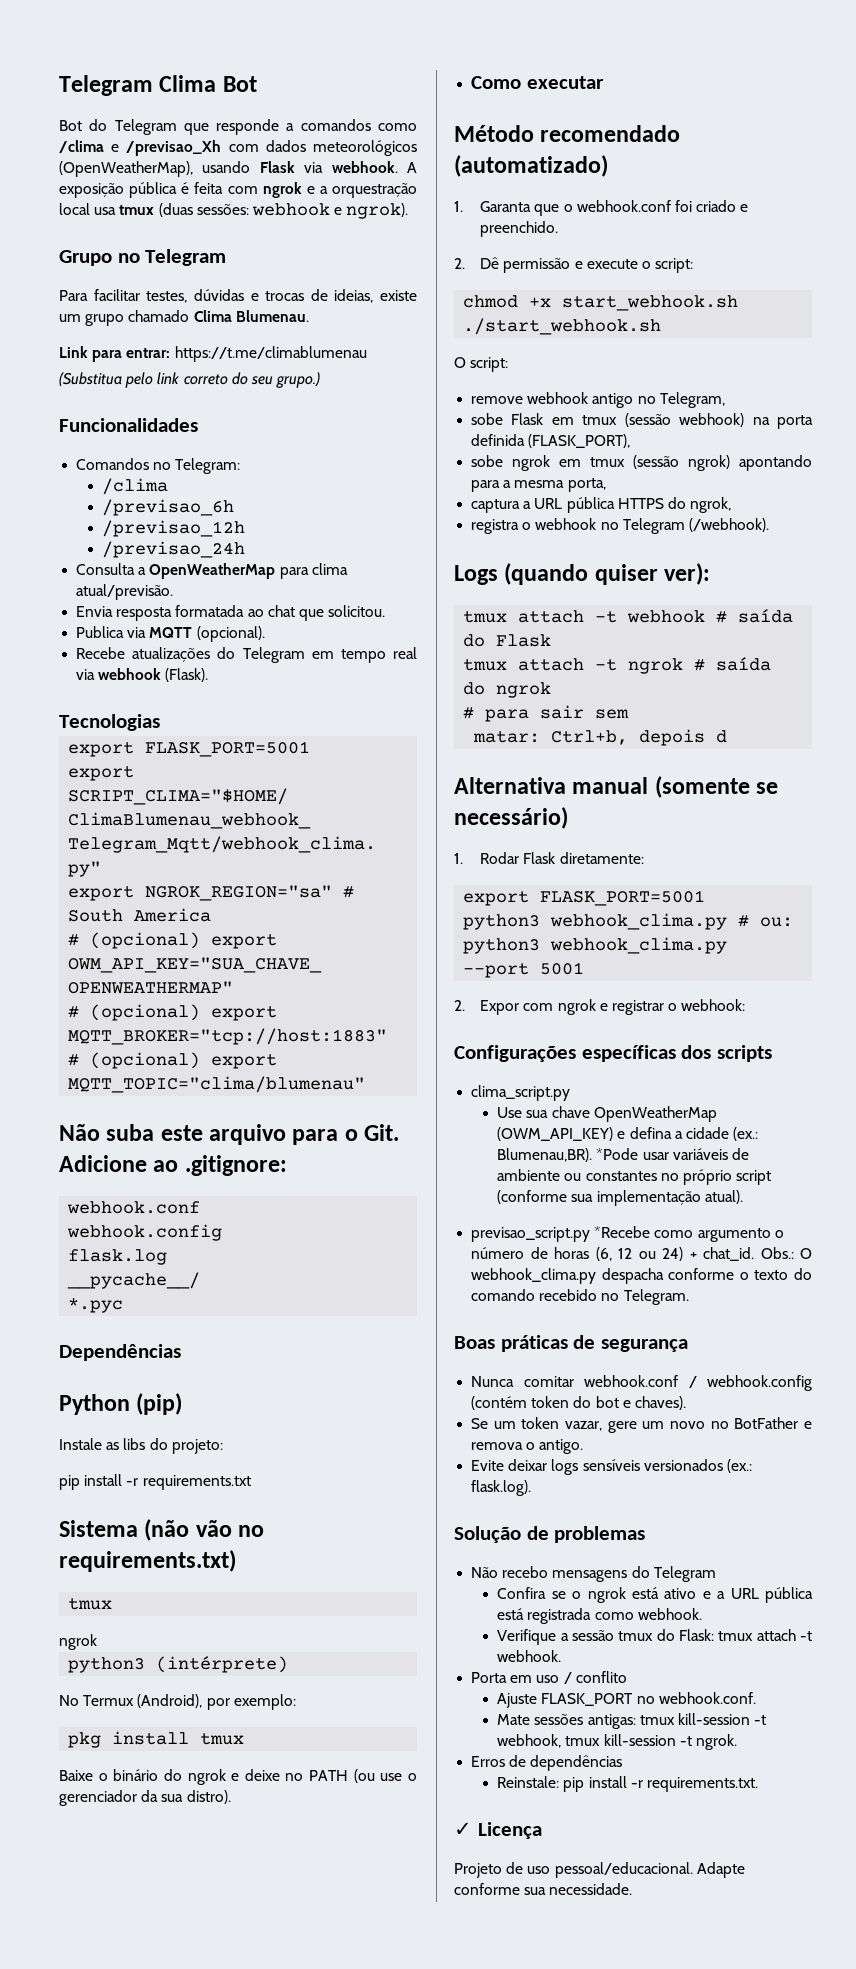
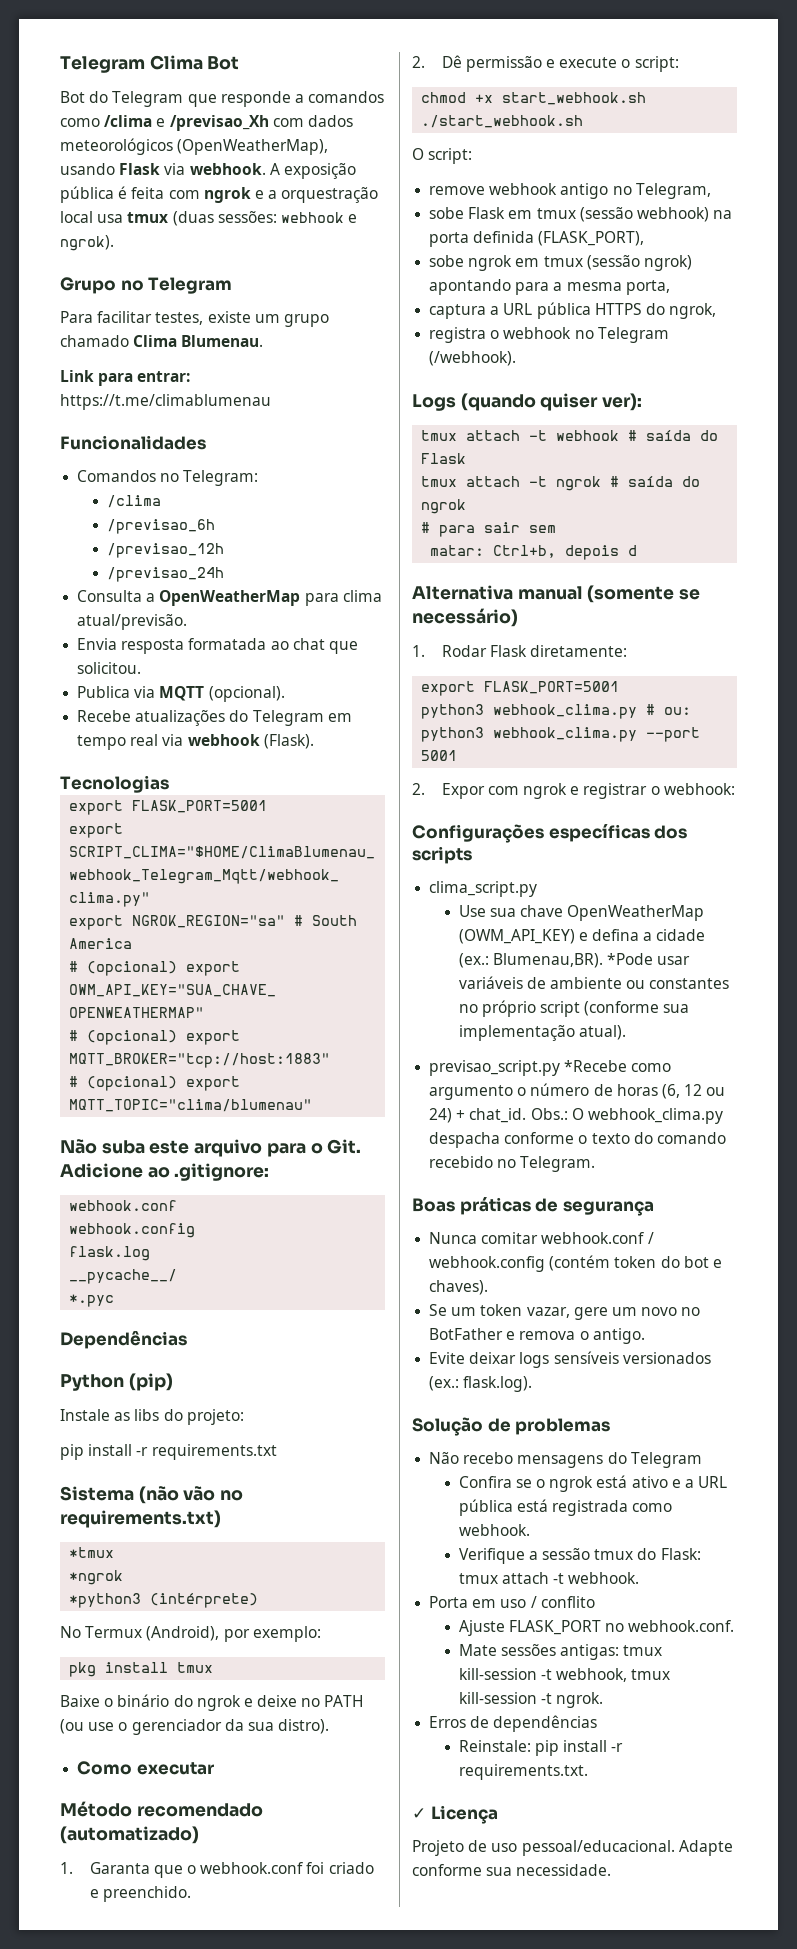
- Para facilitar testes, dúvidas e trocas de ideias, existe um grupo chamado Clima Blumenau.
+ Para facilitar testes, existe um grupo chamado Clima Blumenau.
- (Substitua pelo link correto do seu grupo.)
  Sistema (não vão no requirements.txt)
- tmux
- ngrok
- python3 (intérprete)
+ *tmux
+ *ngrok
+ *python3 (intérprete)

